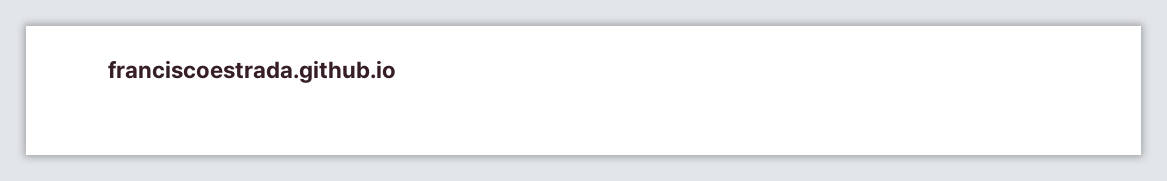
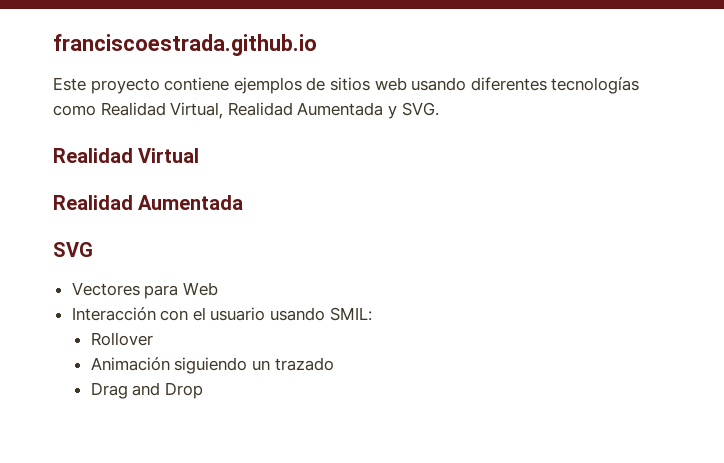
+ Este proyecto contiene ejemplos de sitios web usando diferentes tecnologías como Realidad Virtual, Realidad Aumentada y SVG.
+ Realidad Virtual
+ Realidad Aumentada
+ SVG
+ Vectores para Web
+ Interacción con el usuario usando SMIL:
+ Rollover
+ Animación siguiendo un trazado
+ Drag and Drop

